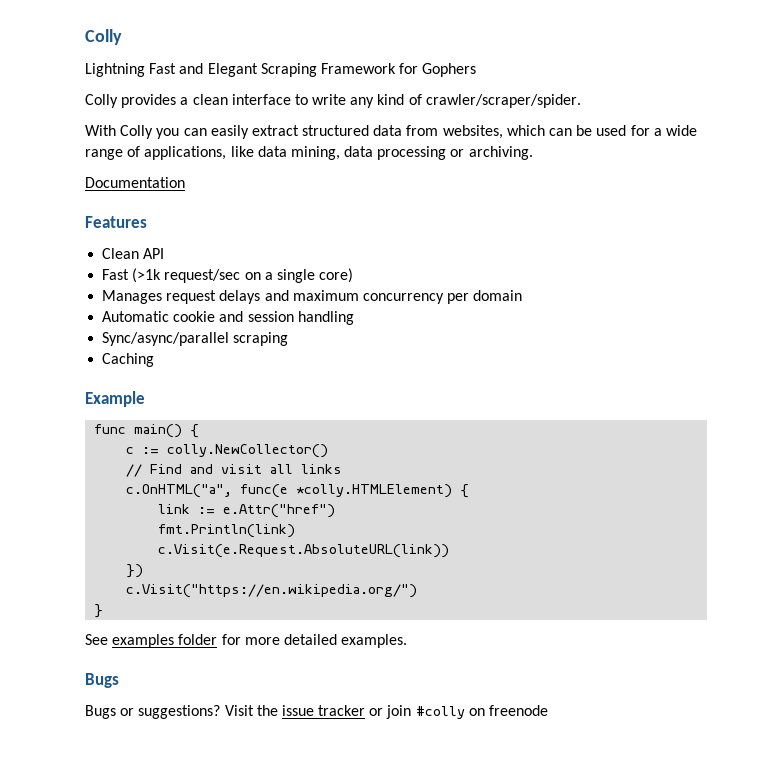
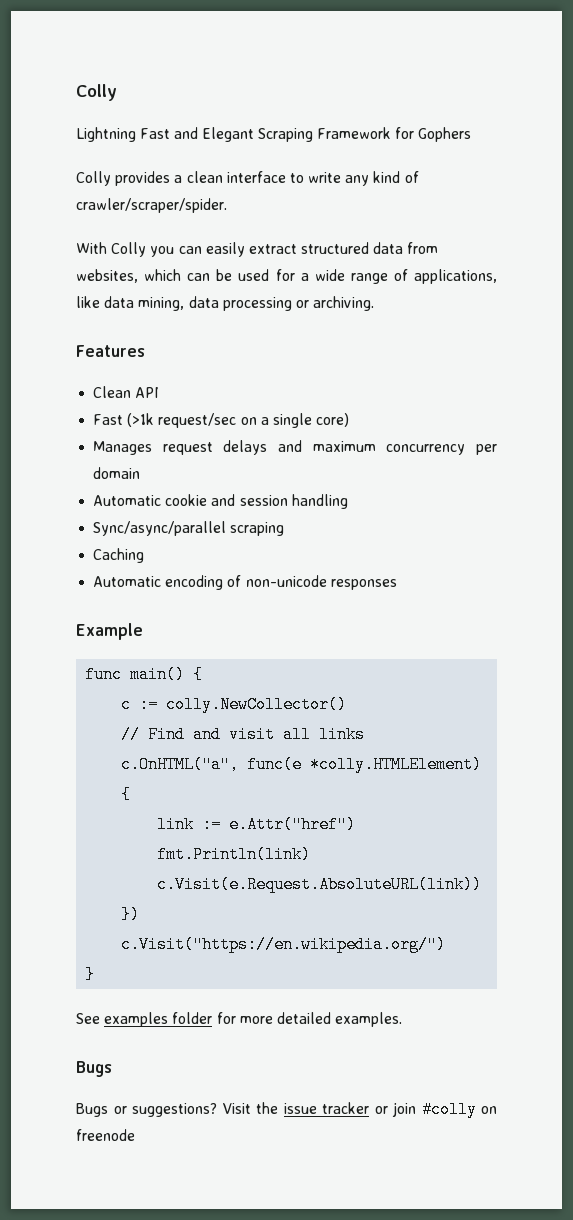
- Documentation
+ Automatic encoding of non-unicode responses

